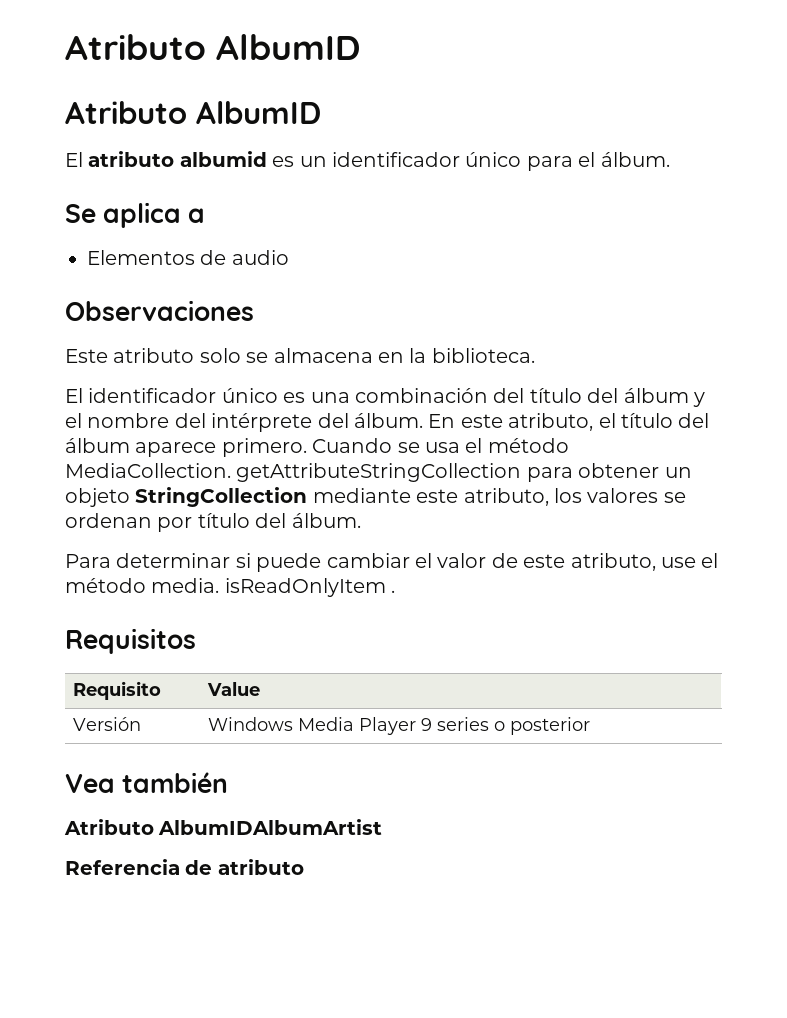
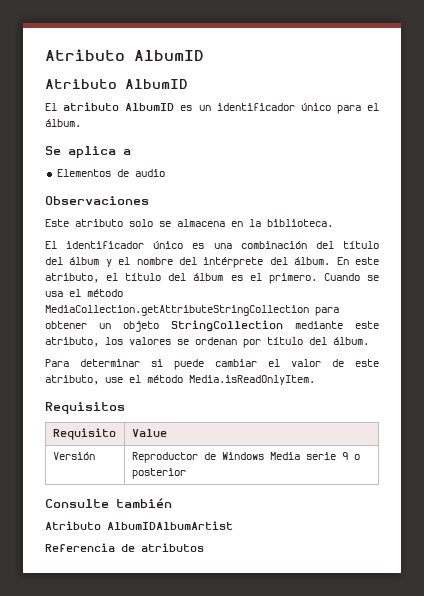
- El atributo albumid es un identificador único para el álbum.
+ El atributo AlbumID es un identificador único para el álbum.
- En este atributo, el título del álbum aparece primero.
+ En este atributo, el título del álbum es el primero.
- Cuando se usa el método MediaCollection. getAttributeStringCollection para obtener un objeto StringCollection mediante este atributo, los valores se ordenan por título del álbum.
+ Cuando se usa el método MediaCollection.getAttributeStringCollection para obtener un objeto StringCollection mediante este atributo, los valores se ordenan por título del álbum.
- Para determinar si puede cambiar el valor de este atributo, use el método media. isReadOnlyItem .
+ Para determinar si puede cambiar el valor de este atributo, use el método Media.isReadOnlyItem.
- Versión | Windows Media Player 9 series o posterior
+ Versión | Reproductor de Windows Media serie 9 o posterior
- Vea también
+ Consulte también
- Referencia de atributo
+ Referencia de atributos

